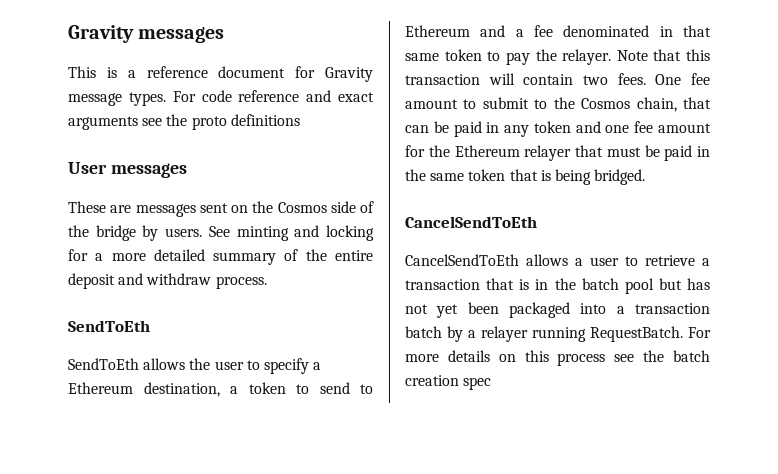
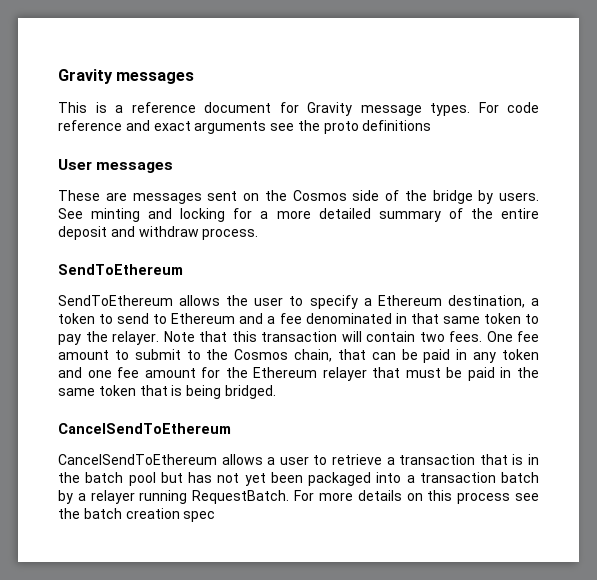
  See minting and locking for a more detailed summary of the entire deposit and withdraw process.
- SendToEth
- SendToEth allows the user to specify a Ethereum destination, a token to send to Ethereum and a fee denominated in that same token to pay the relayer.
+ SendToEthereum
+ SendToEthereum allows the user to specify a Ethereum destination, a token to send to Ethereum and a fee denominated in that same token to pay the relayer.
  One fee amount to submit to the Cosmos chain, that can be paid in any token and one fee amount for the Ethereum relayer that must be paid in the same token that is being bridged.
- CancelSendToEth
- CancelSendToEth allows a user to retrieve a transaction that is in the batch pool but has not yet been packaged into a transaction batch by a relayer running RequestBatch.
+ CancelSendToEthereum
+ CancelSendToEthereum allows a user to retrieve a transaction that is in the batch pool but has not yet been packaged into a transaction batch by a relayer running RequestBatch.

